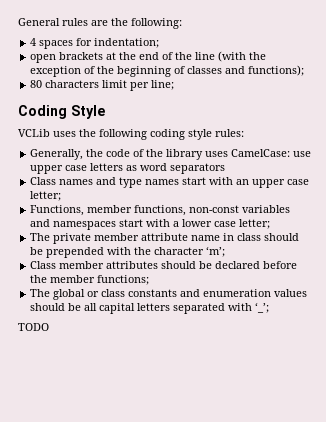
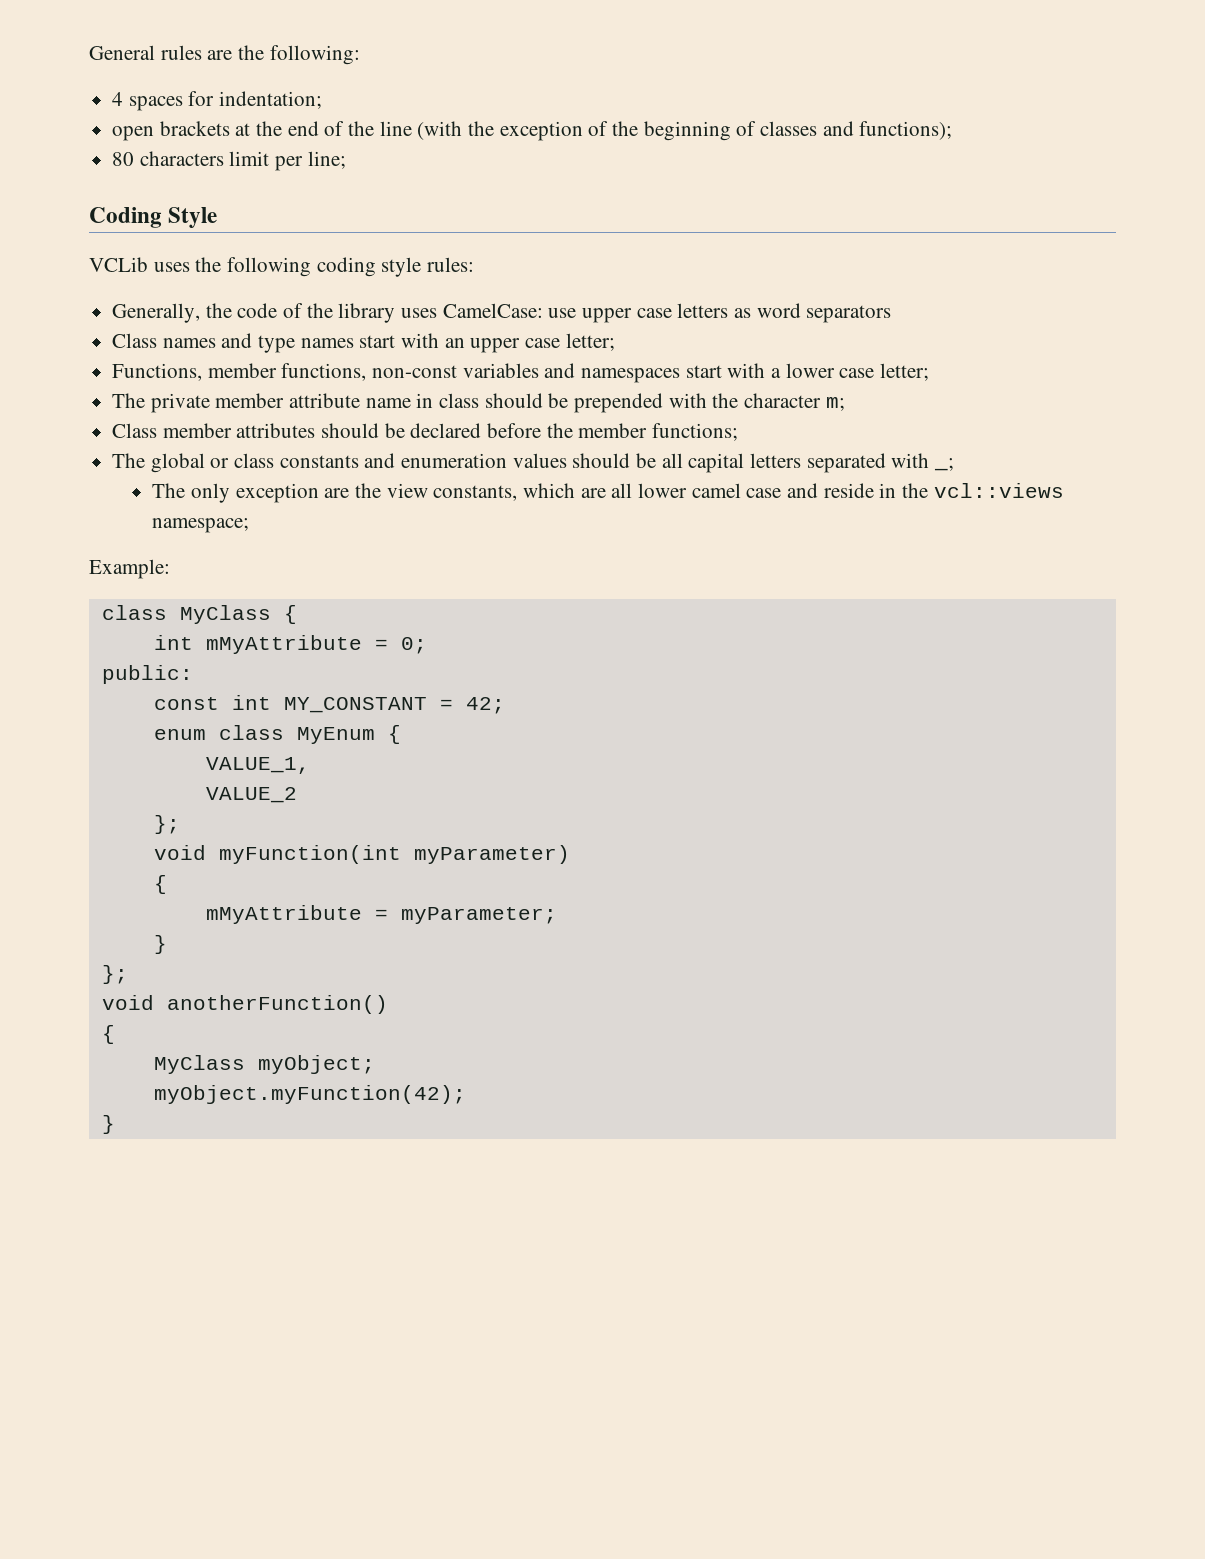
- The private member attribute name in class should be prepended with the character ‘m’;
+ The private member attribute name in class should be prepended with the character m;
- The global or class constants and enumeration values should be all capital letters separated with ‘_’;
- TODO
+ The global or class constants and enumeration values should be all capital letters separated with _;
+ The only exception are the view constants, which are all lower camel case and reside in the vcl::views namespace;
+ Example:
+ class MyClass {
+ int mMyAttribute = 0;
+ public:
+ const int MY_CONSTANT = 42;
+ enum class MyEnum {
+ VALUE_1,
+ VALUE_2
+ };
+ void myFunction(int myParameter)
+ {
+ mMyAttribute = myParameter;
+ }
+ };
+ void anotherFunction()
+ {
+ MyClass myObject;
+ myObject.myFunction(42);
+ }

